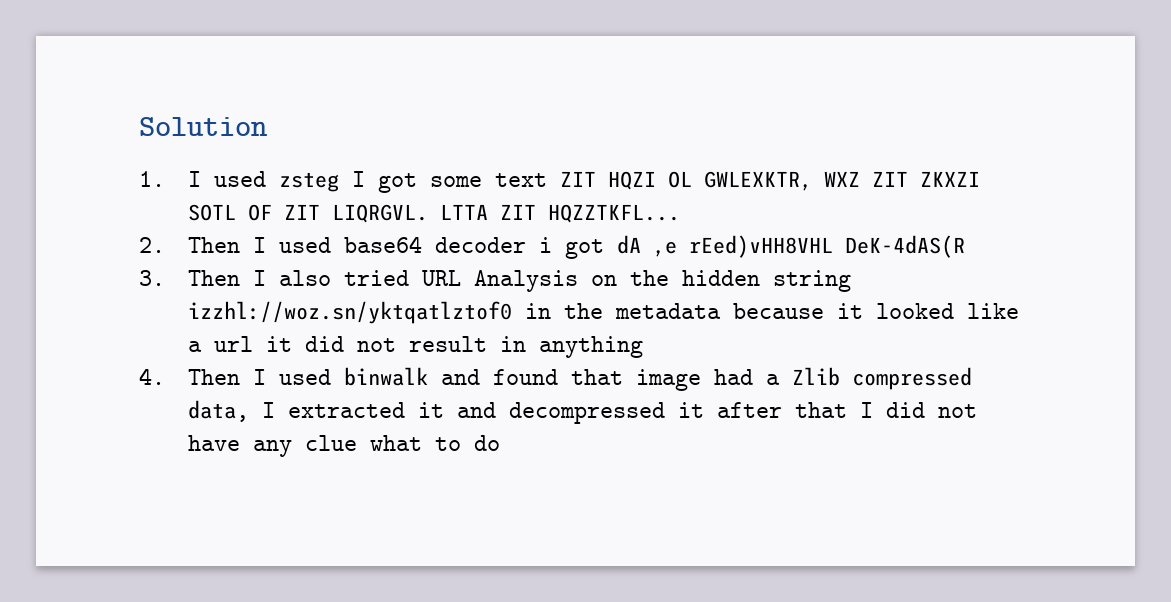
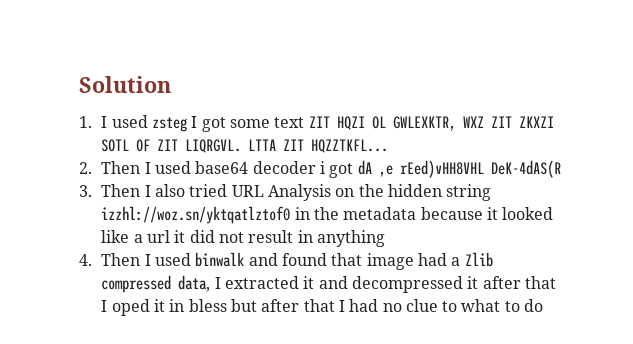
- 4. Then I used binwalk and found that image had a Zlib compressed data, I extracted it and decompressed it after that I did not have any clue what to do
+ 4. Then I used binwalk and found that image had a Zlib compressed data, I extracted it and decompressed it after that I oped it in bless but after that I had no clue to what to do

